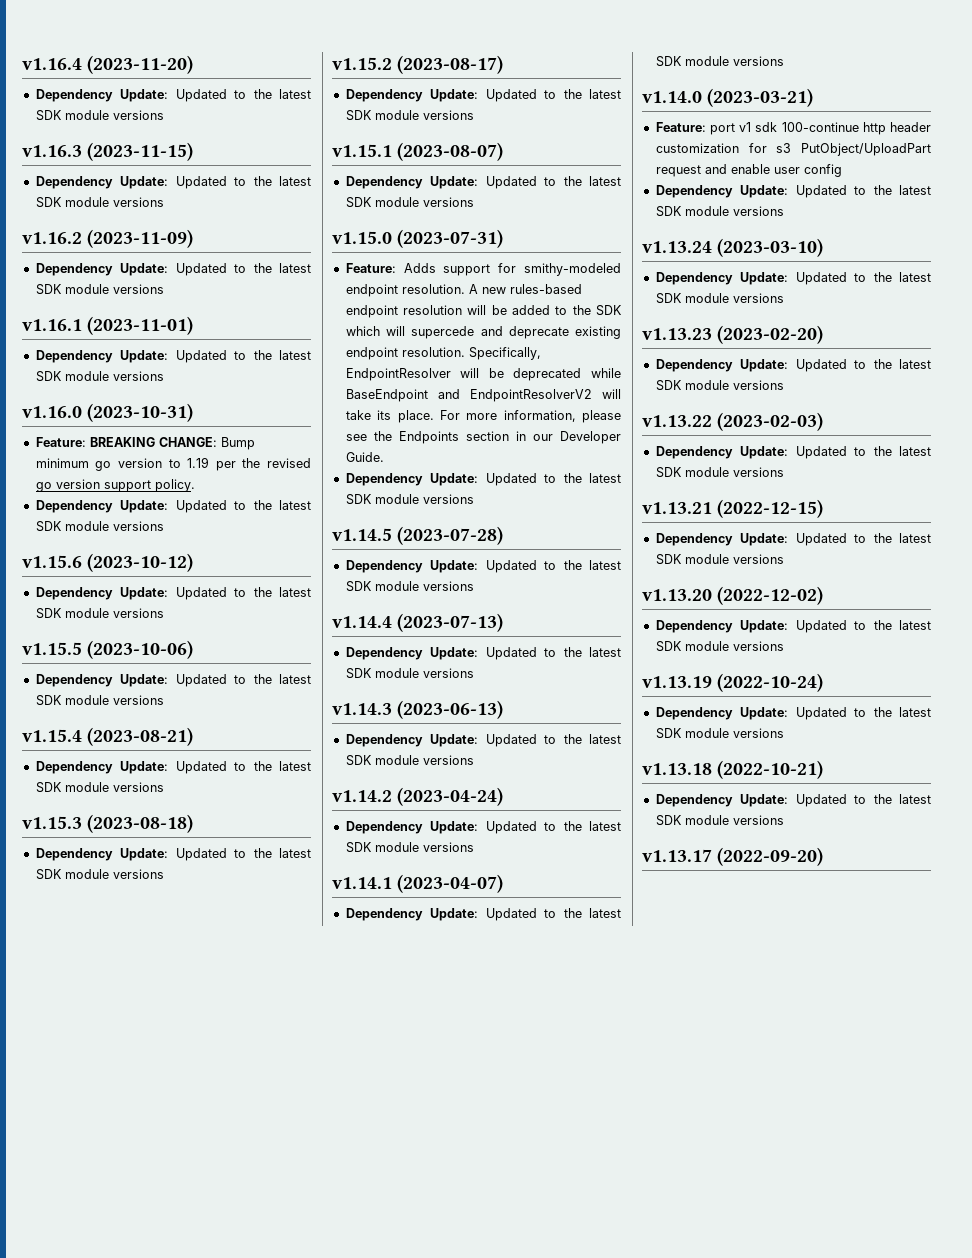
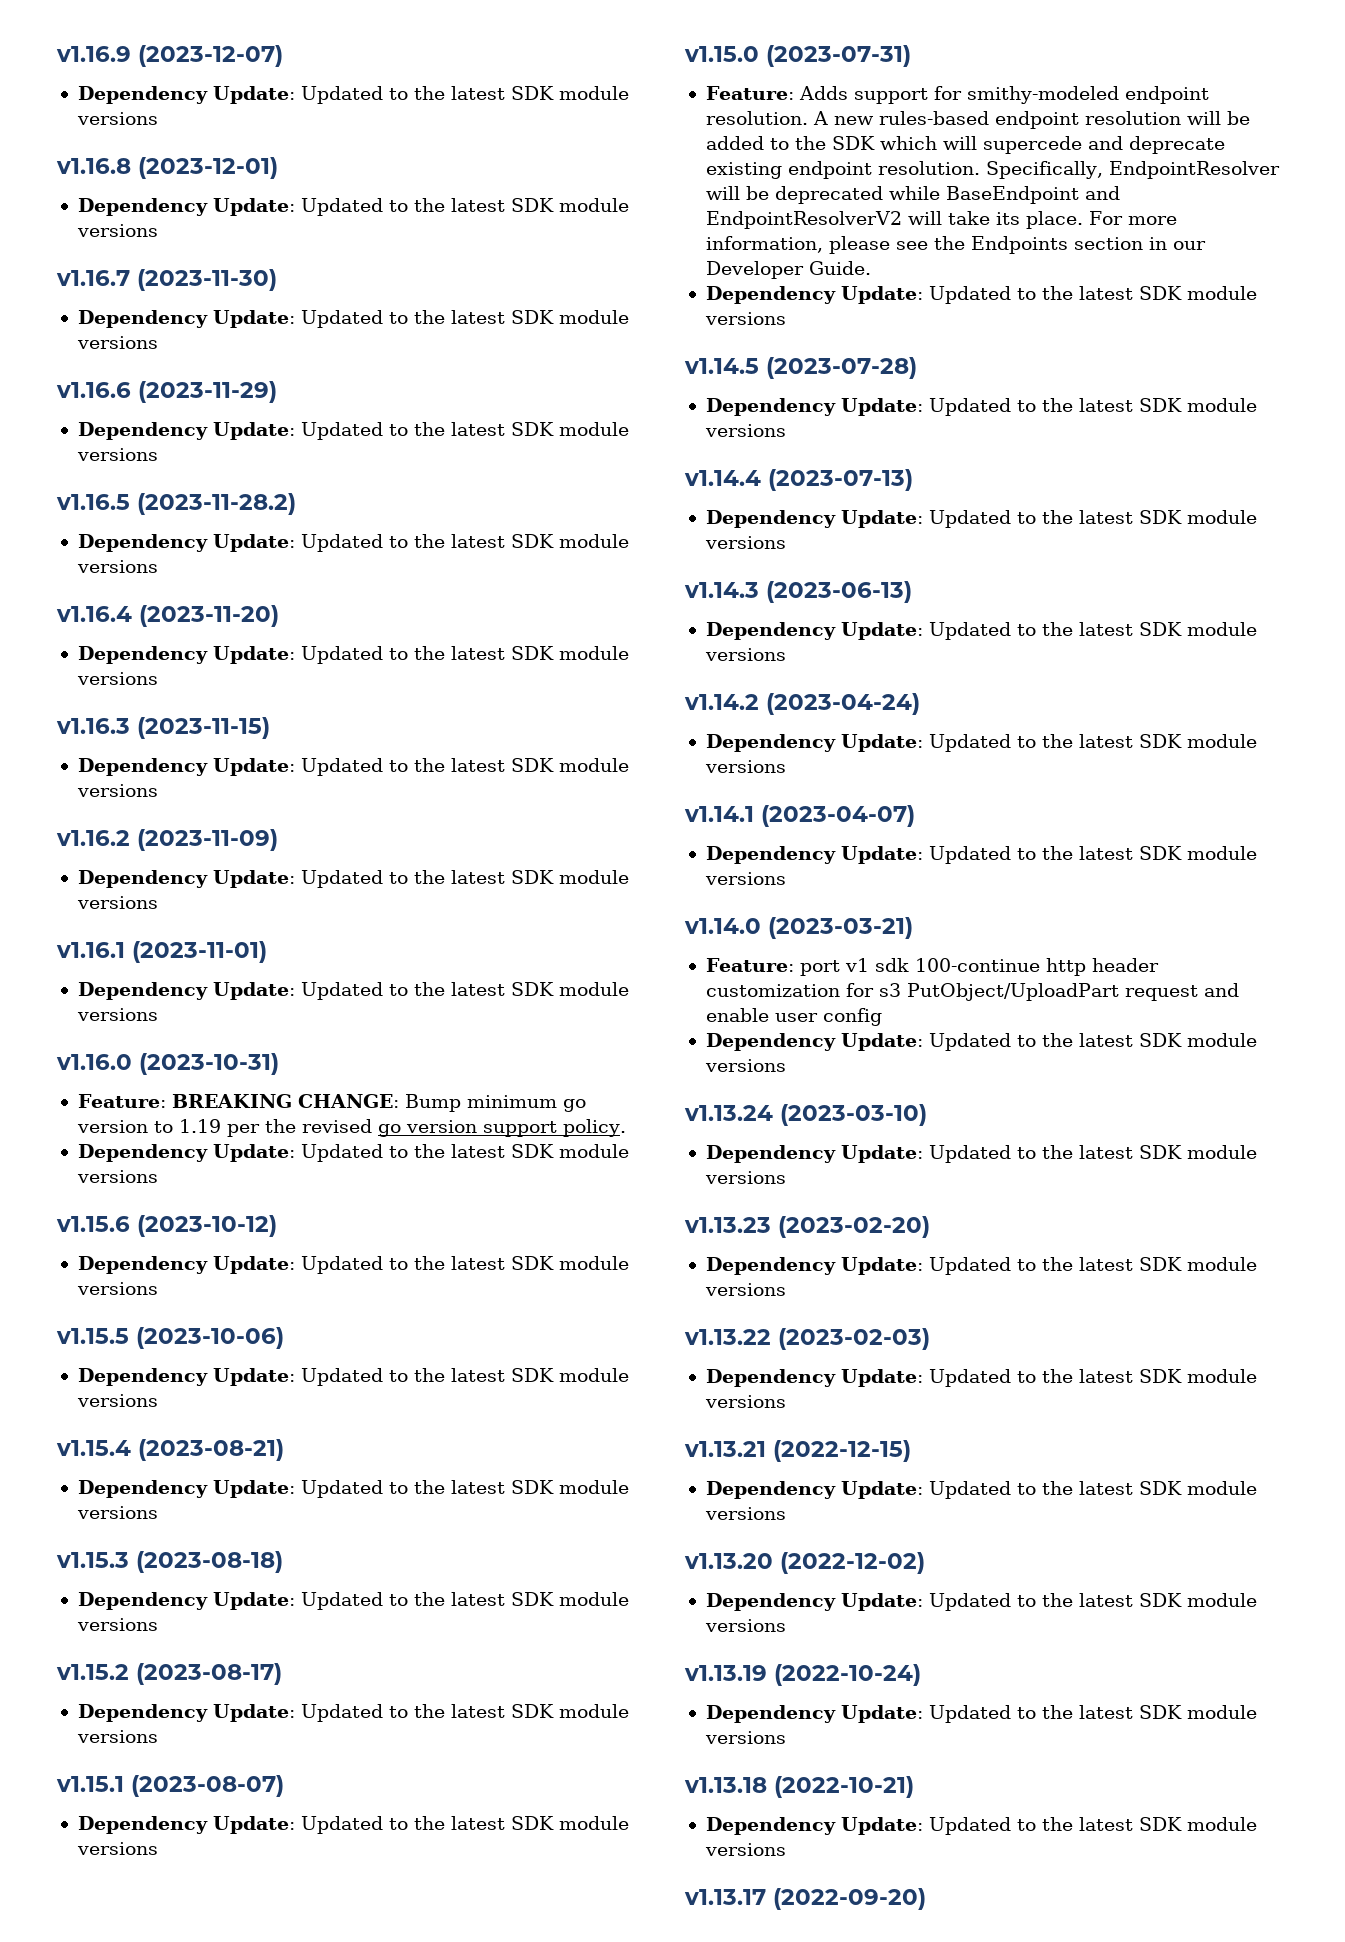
+ v1.16.9 (2023-12-07)
+ Dependency Update: Updated to the latest SDK module versions
+ v1.16.8 (2023-12-01)
+ Dependency Update: Updated to the latest SDK module versions
+ v1.16.7 (2023-11-30)
+ Dependency Update: Updated to the latest SDK module versions
+ v1.16.6 (2023-11-29)
+ Dependency Update: Updated to the latest SDK module versions
+ v1.16.5 (2023-11-28.2)
+ Dependency Update: Updated to the latest SDK module versions

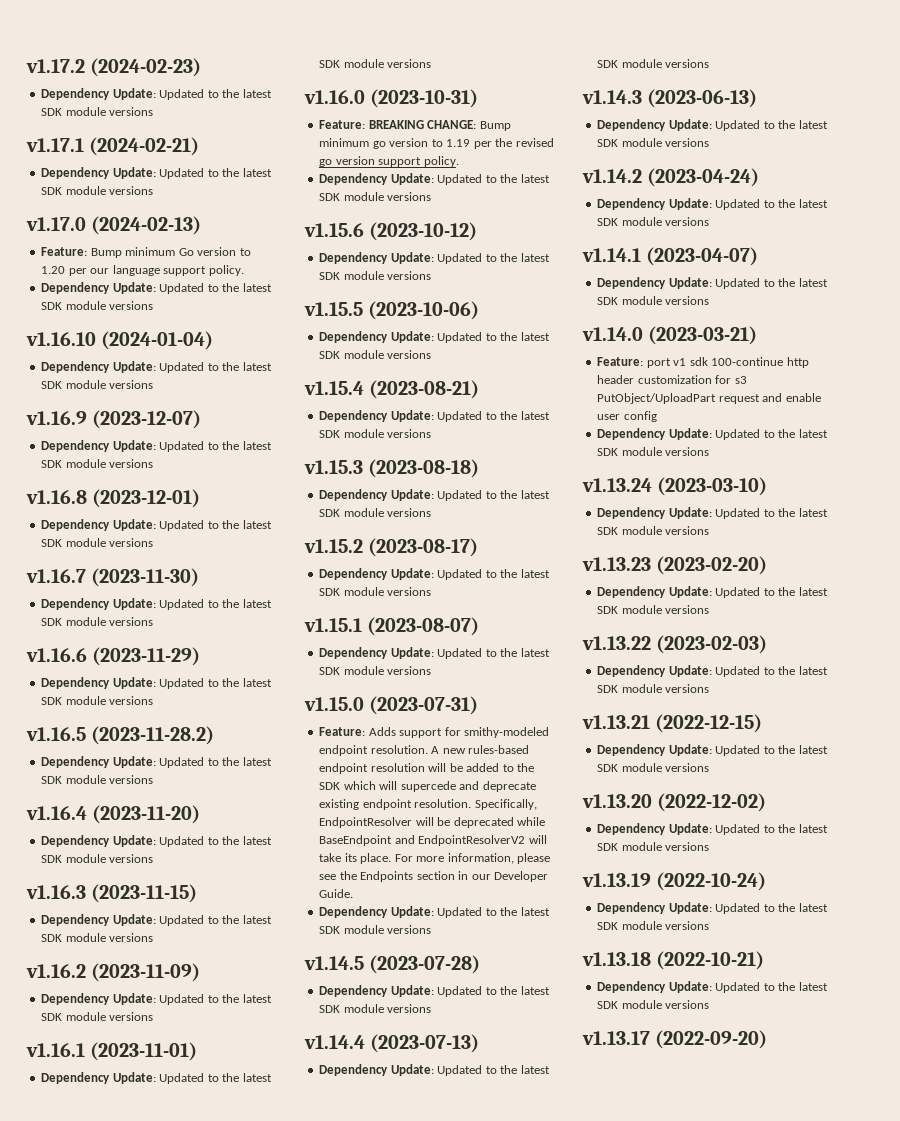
+ v1.17.2 (2024-02-23)
+ Dependency Update: Updated to the latest SDK module versions
+ v1.17.1 (2024-02-21)
+ Dependency Update: Updated to the latest SDK module versions
+ v1.17.0 (2024-02-13)
+ Feature: Bump minimum Go version to 1.20 per our language support policy.
+ Dependency Update: Updated to the latest SDK module versions
+ v1.16.10 (2024-01-04)
+ Dependency Update: Updated to the latest SDK module versions

